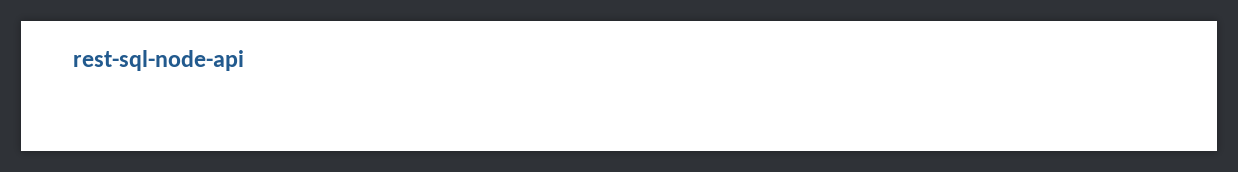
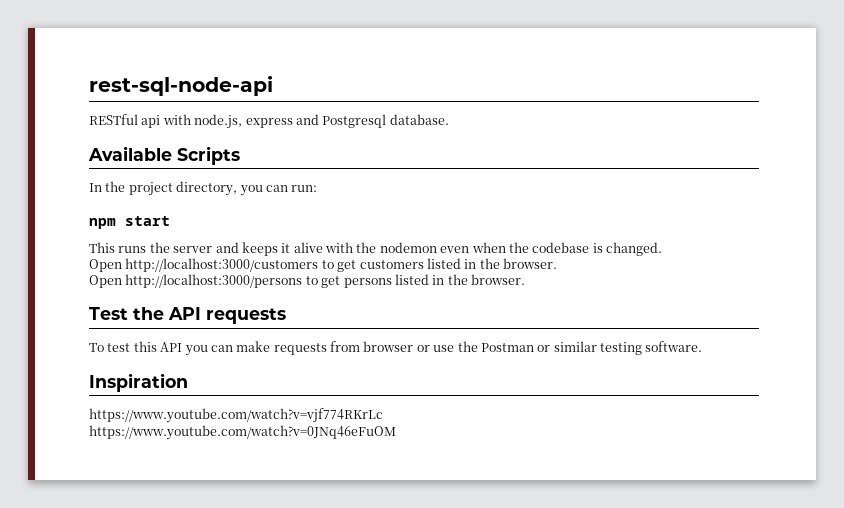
+ RESTful api with node.js, express and Postgresql database.
+ Available Scripts
+ In the project directory, you can run:
+ npm start
+ This runs the server and keeps it alive with the nodemon even when the codebase is changed.
+ Open http://localhost:3000/customers to get customers listed in the browser.
+ Open http://localhost:3000/persons to get persons listed in the browser.
+ Test the API requests
+ To test this API you can make requests from browser or use the Postman or similar testing software.
+ Inspiration
+ https://www.youtube.com/watch?v=vjf774RKrLc
+ https://www.youtube.com/watch?v=0JNq46eFuOM

